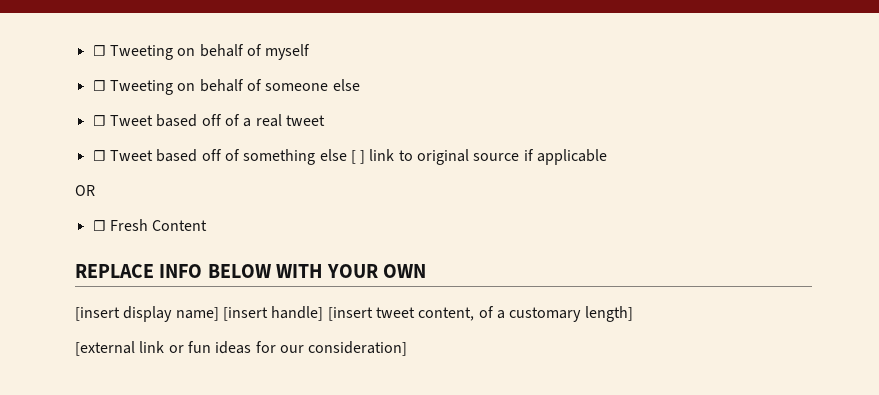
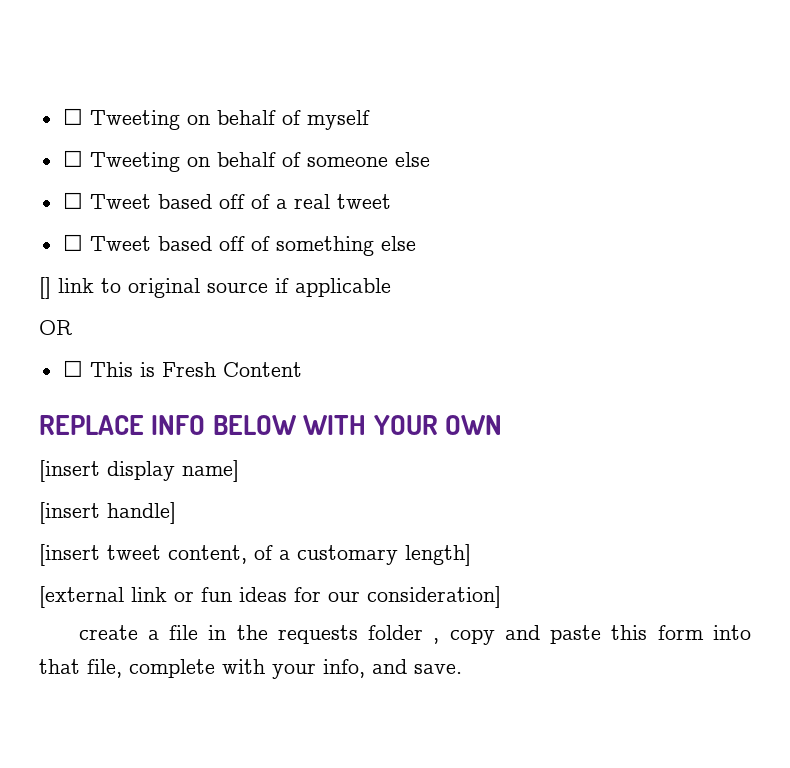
- ☐ Tweet based off of something else [ ] link to original source if applicable
+ ☐ Tweet based off of something else
+ [] link to original source if applicable
- ☐ Fresh Content
+ ☐ This is Fresh Content
- [insert display name] [insert handle] [insert tweet content, of a customary length]
+ [insert display name]
+ [insert handle]
+ [insert tweet content, of a customary length]
+ create a file in the requests folder , copy and paste this form into that file, complete with your info, and save.

